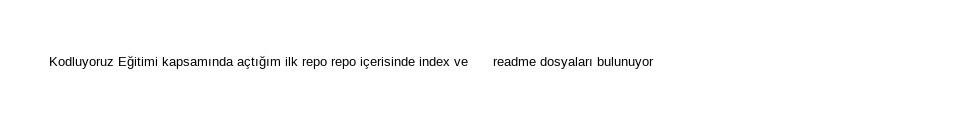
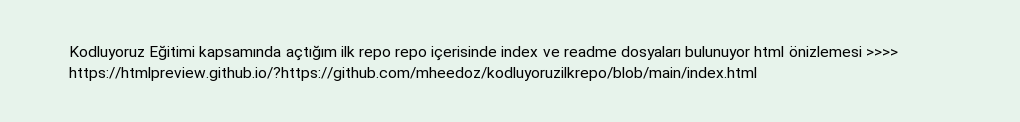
- Kodluyoruz Eğitimi kapsamında açtığım ilk repo repo içerisinde index ve readme dosyaları bulunuyor
+ Kodluyoruz Eğitimi kapsamında açtığım ilk repo repo içerisinde index ve readme dosyaları bulunuyor html önizlemesi >>>> https://htmlpreview.github.io/?https://github.com/mheedoz/kodluyoruzilkrepo/blob/main/index.html

